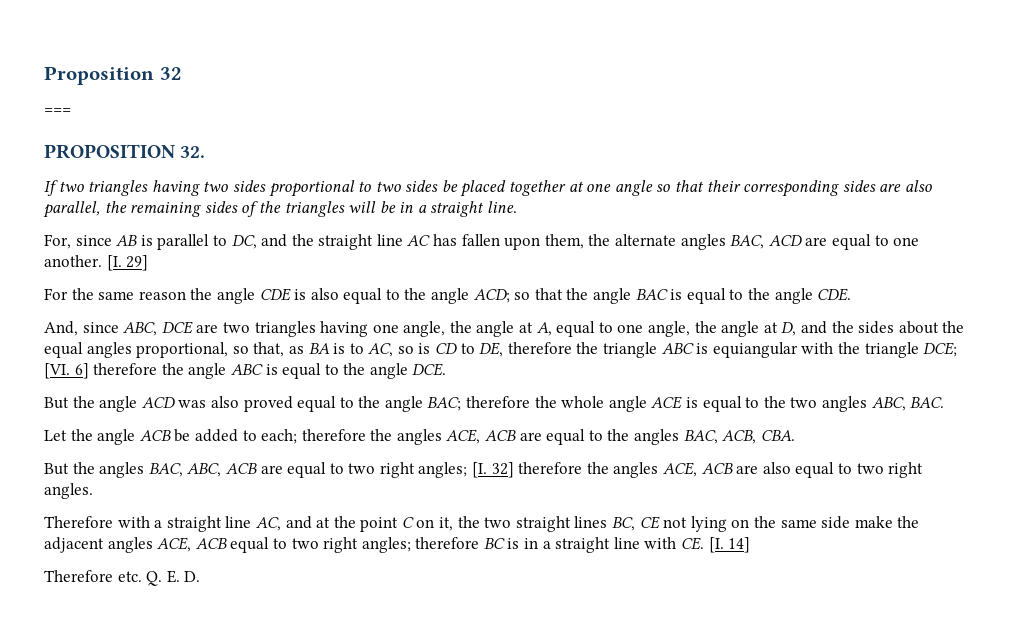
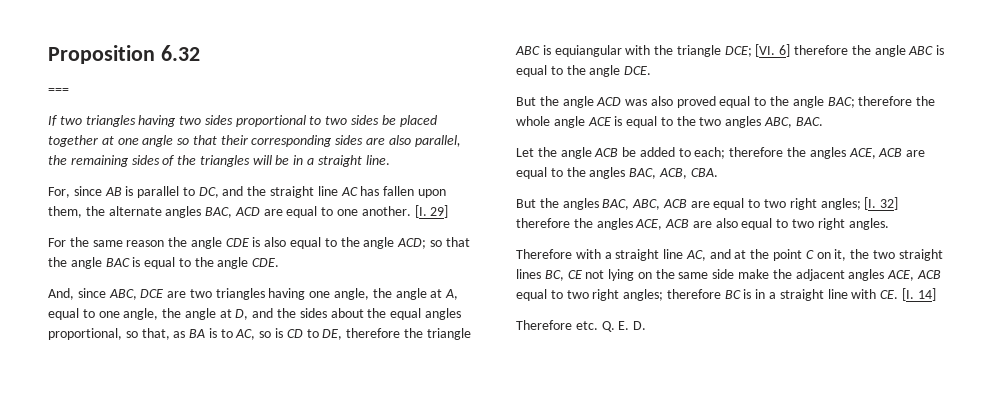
- Proposition 32
+ Proposition 6.32
- PROPOSITION 32.

